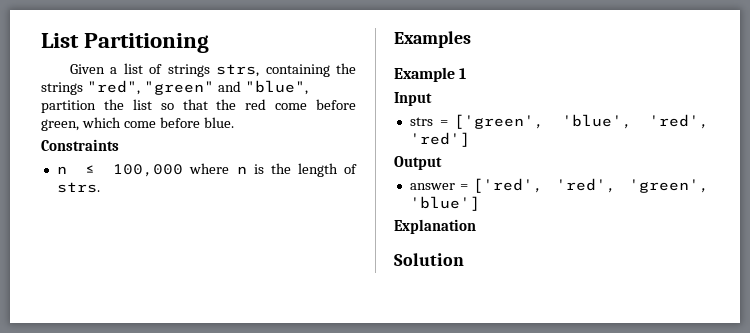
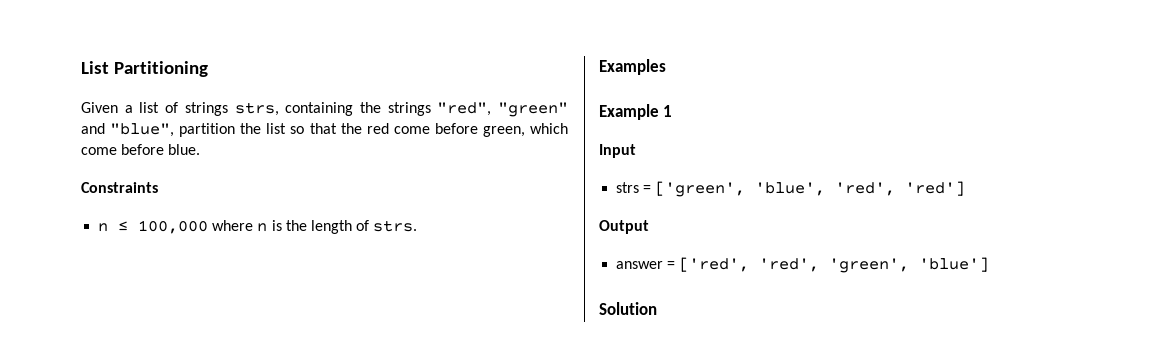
- Explanation

